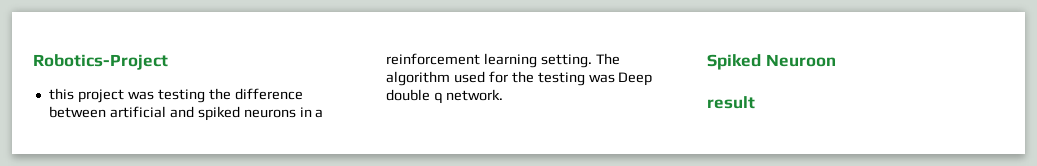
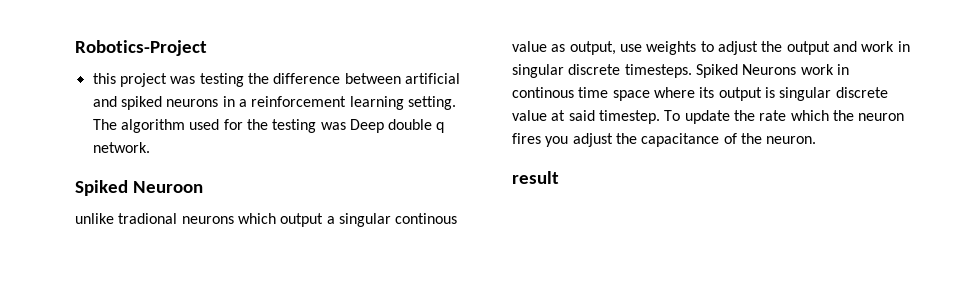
+ unlike tradional neurons which output a singular continous value as output, use weights to adjust the output and work in singular discrete timesteps. Spiked Neurons work in continous time space where its output is singular discrete value at said timestep. To update the rate which the neuron fires you adjust the capacitance of the neuron.

